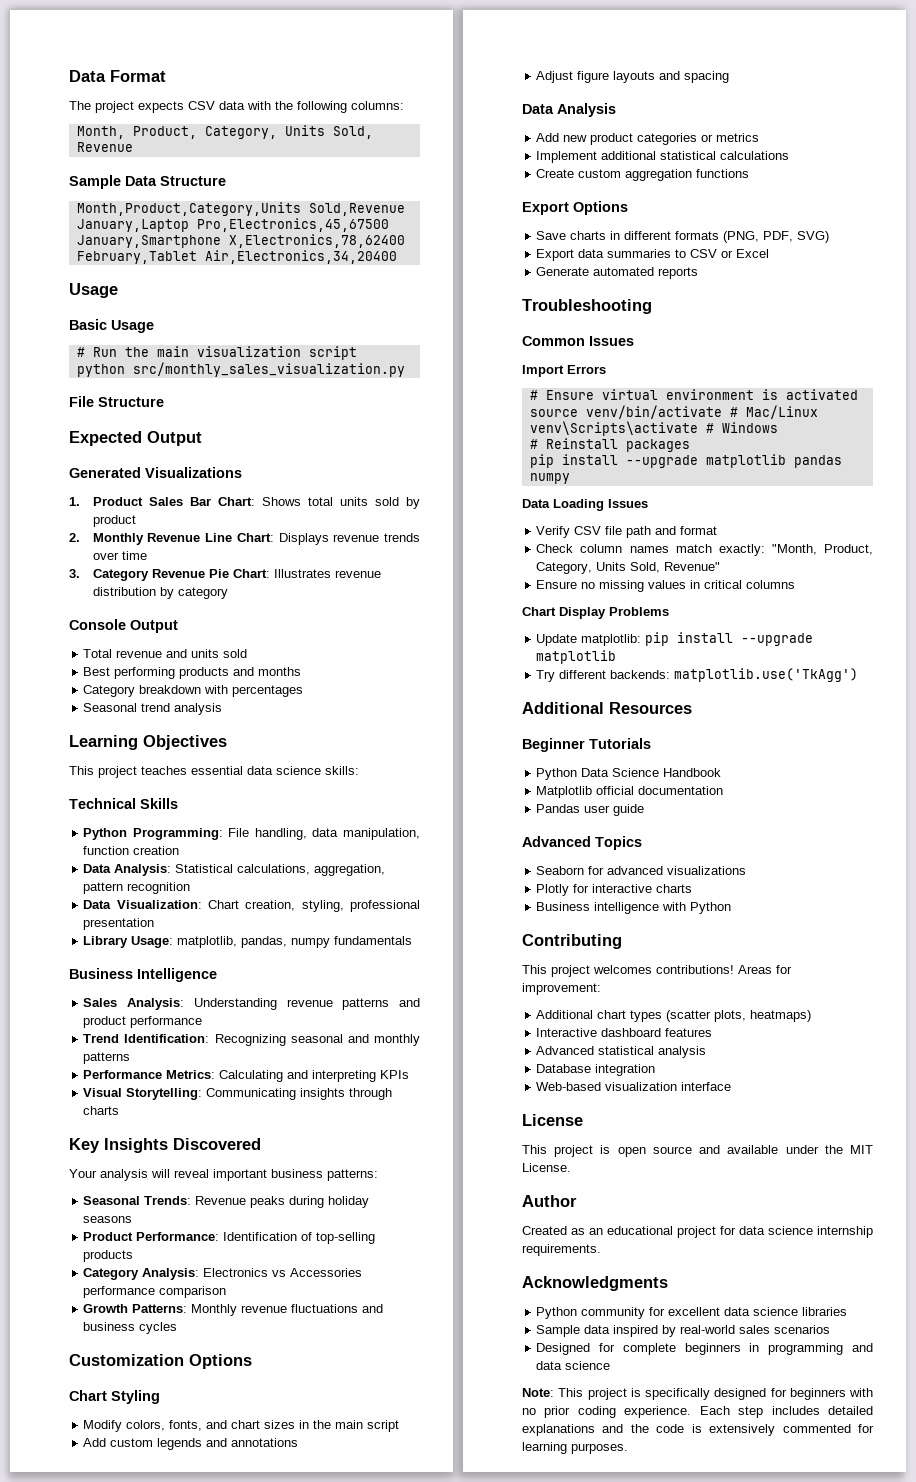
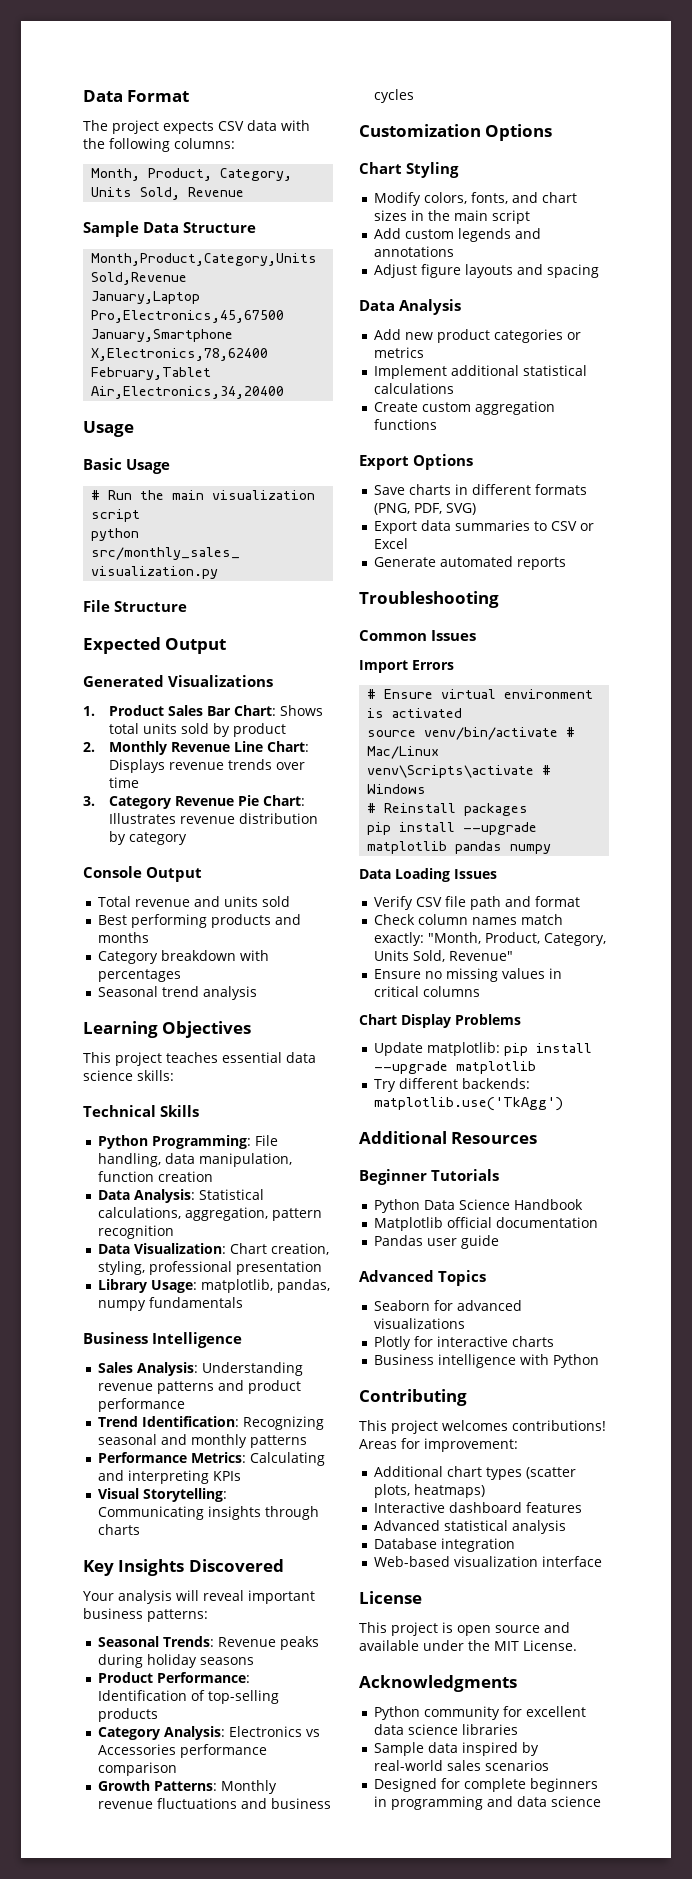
- Author
- Created as an educational project for data science internship requirements.
- Note: This project is specifically designed for beginners with no prior coding experience. Each step includes detailed explanations and the code is extensively commented for learning purposes.

